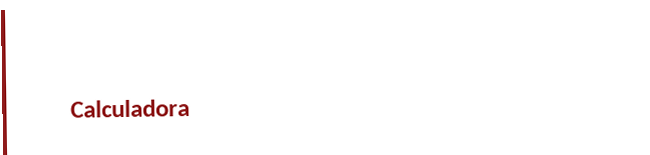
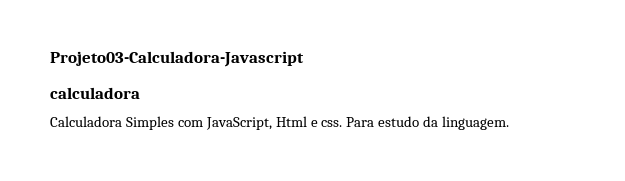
- Calculadora
+ Projeto03-Calculadora-Javascript
+ calculadora
+ Calculadora Simples com JavaScript, Html e css. Para estudo da linguagem.

